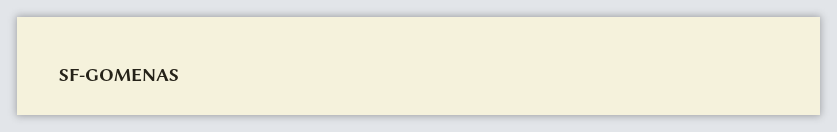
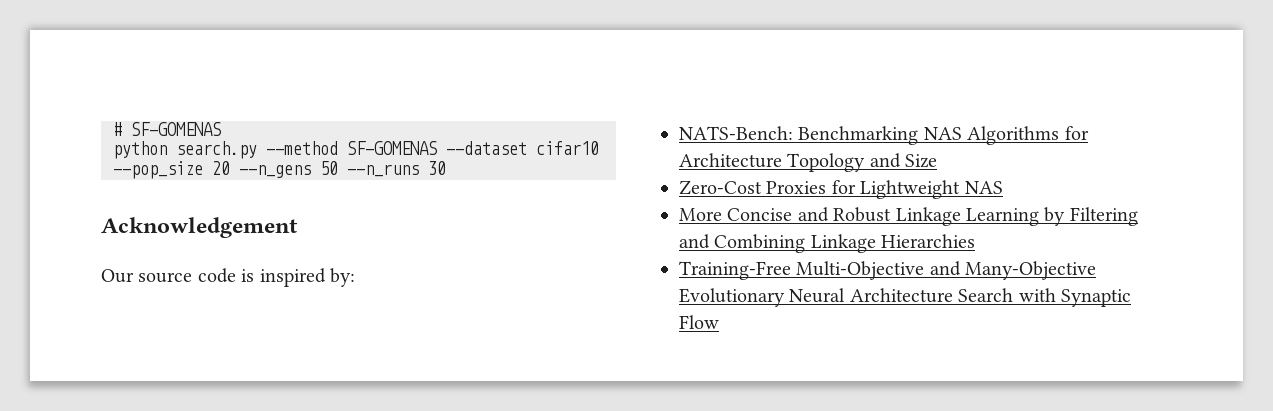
- SF-GOMENAS
+ # SF-GOMENAS
+ python search.py --method SF-GOMENAS --dataset cifar10 --pop_size 20 --n_gens 50 --n_runs 30
+ Acknowledgement
+ Our source code is inspired by:
+ NATS-Bench: Benchmarking NAS Algorithms for Architecture Topology and Size
+ Zero-Cost Proxies for Lightweight NAS
+ More Concise and Robust Linkage Learning by Filtering and Combining Linkage Hierarchies
+ Training-Free Multi-Objective and Many-Objective Evolutionary Neural Architecture Search with Synaptic Flow

